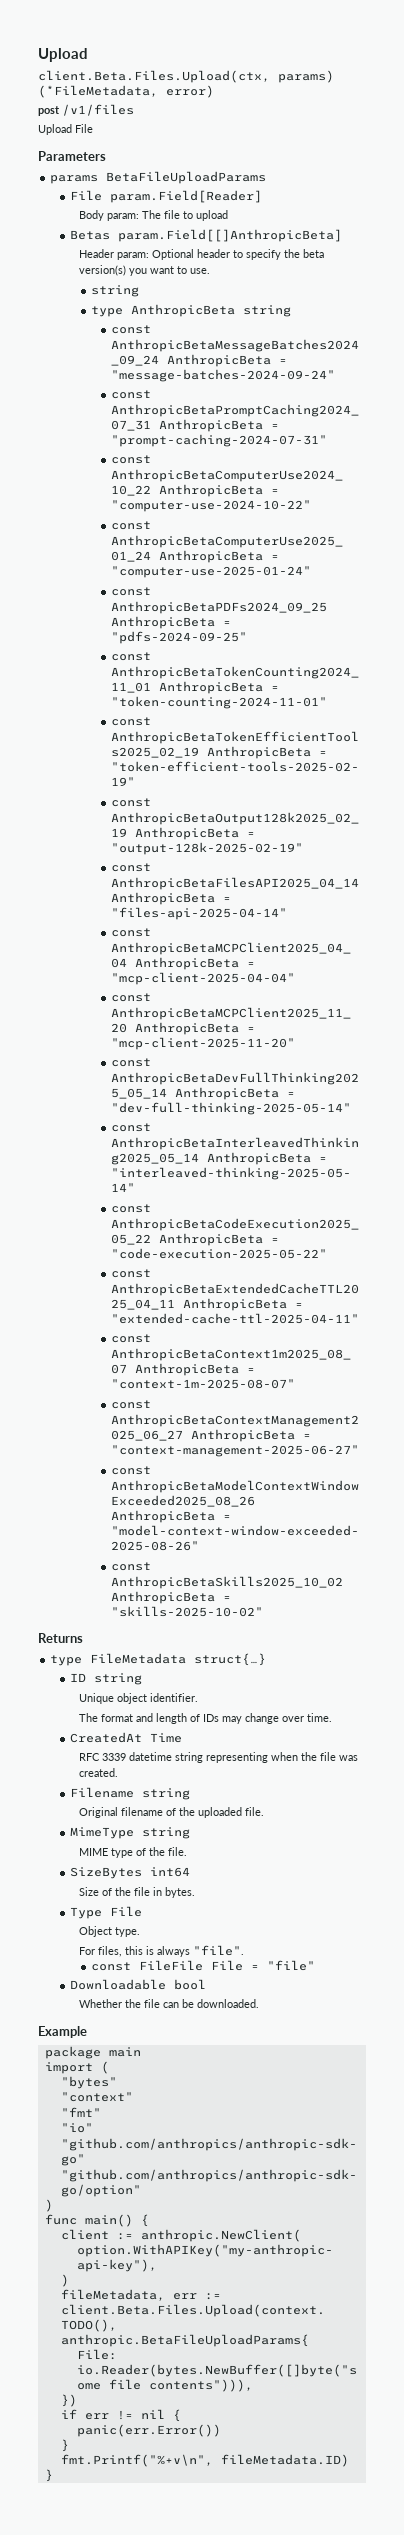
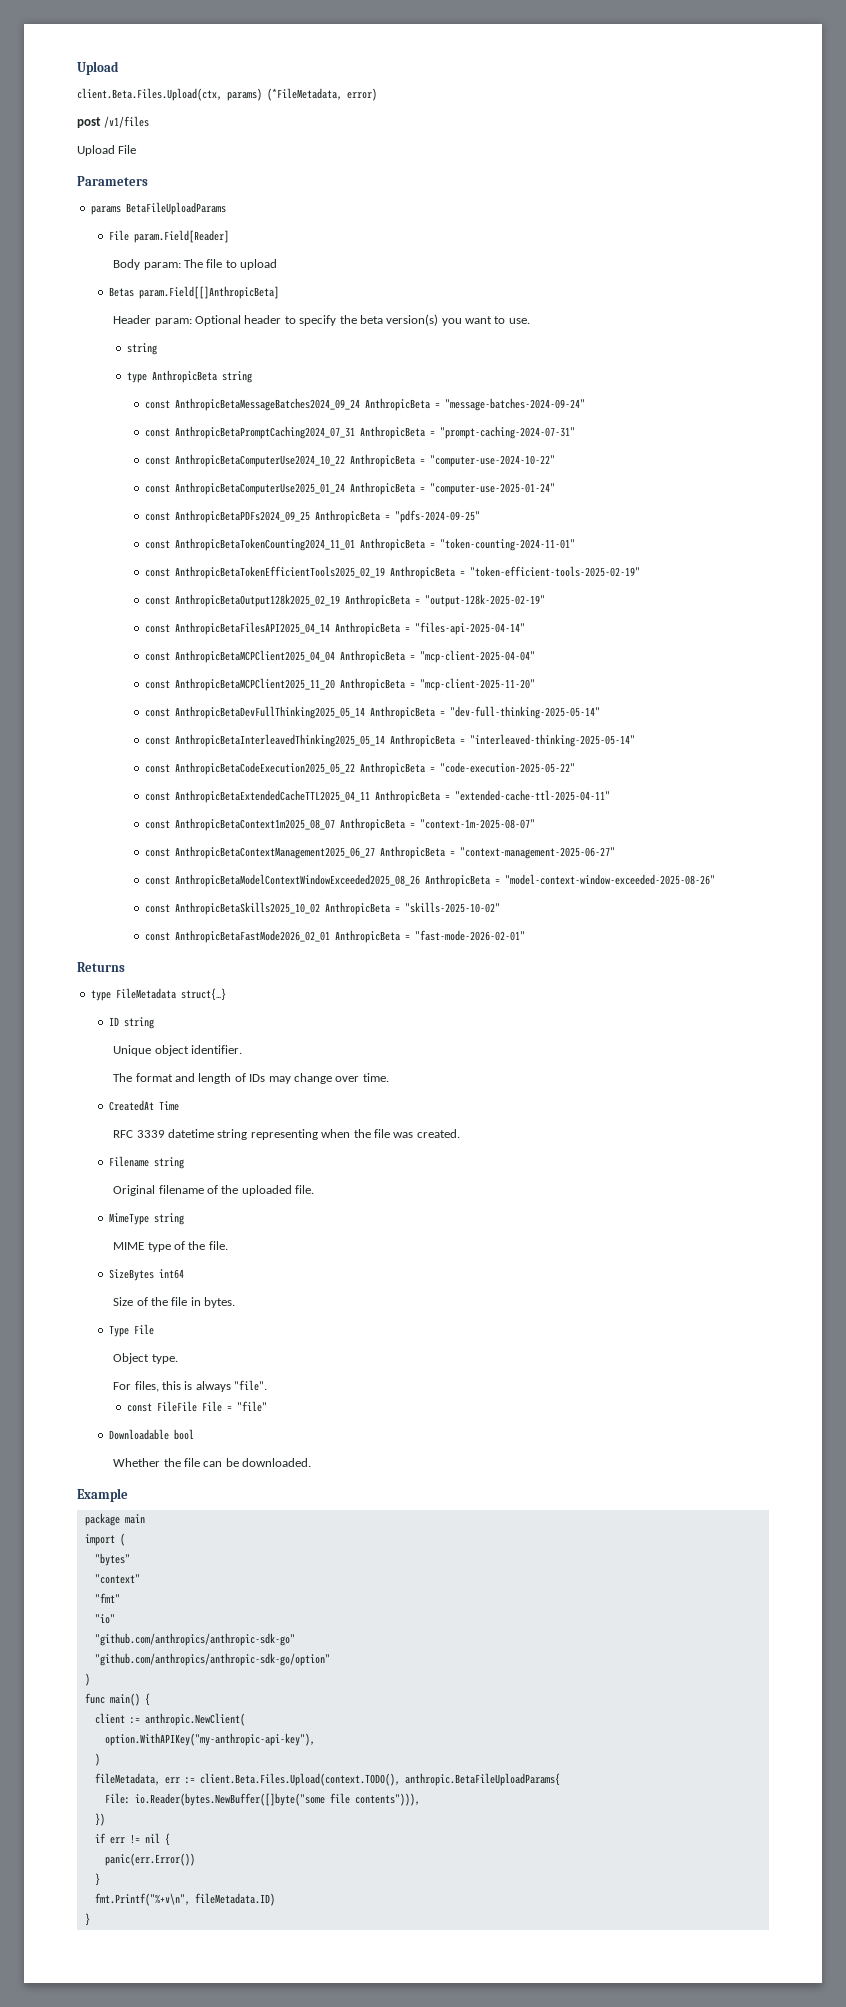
+ const AnthropicBetaFastMode2026_02_01 AnthropicBeta = "fast-mode-2026-02-01"

